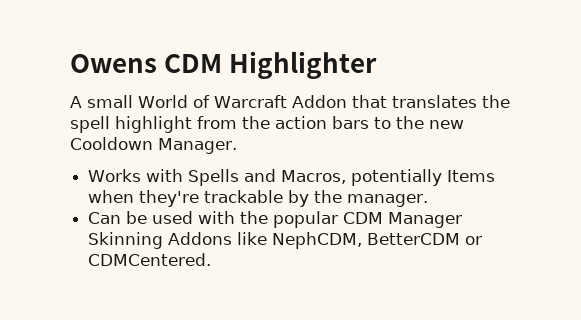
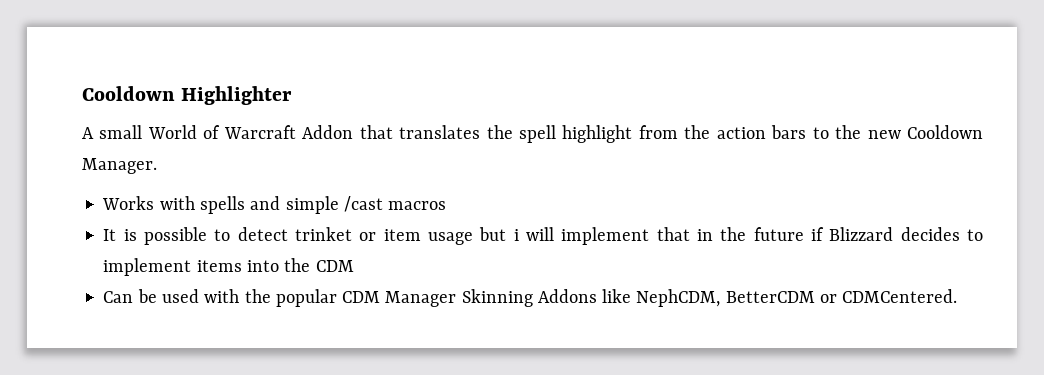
- Owens CDM Highlighter
+ Cooldown Highlighter
- Works with Spells and Macros, potentially Items when they're trackable by the manager.
+ Works with spells and simple /cast macros
+ It is possible to detect trinket or item usage but i will implement that in the future if Blizzard decides to implement items into the CDM

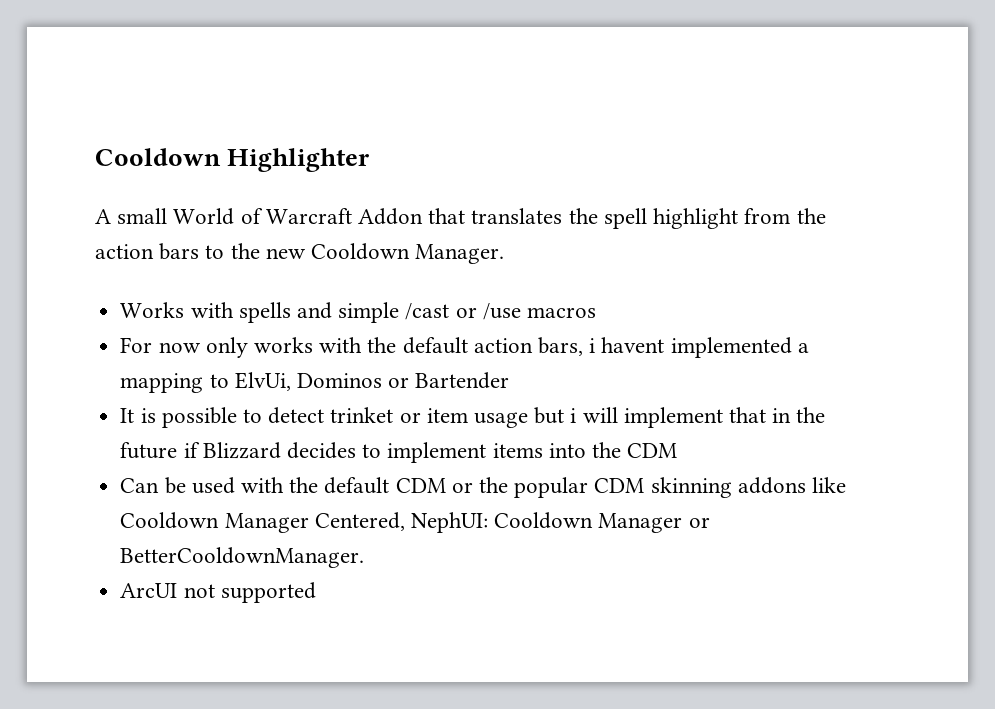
- Works with spells and simple /cast macros
+ Works with spells and simple /cast or /use macros
+ For now only works with the default action bars, i havent implemented a mapping to ElvUi, Dominos or Bartender
- Can be used with the popular CDM Manager Skinning Addons like NephCDM, BetterCDM or CDMCentered.
+ Can be used with the default CDM or the popular CDM skinning addons like Cooldown Manager Centered, NephUI: Cooldown Manager or BetterCooldownManager.
+ ArcUI not supported

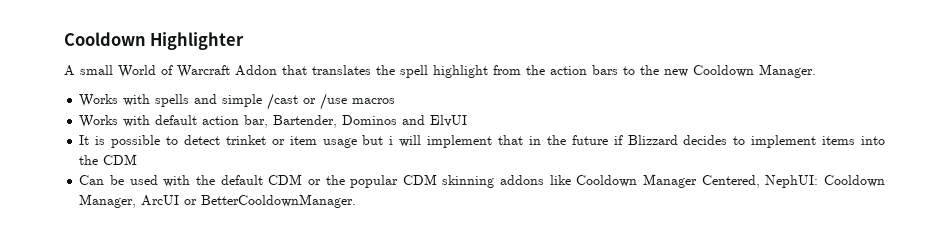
- For now only works with the default action bars, i havent implemented a mapping to ElvUi, Dominos or Bartender
+ Works with default action bar, Bartender, Dominos and ElvUI
- Can be used with the default CDM or the popular CDM skinning addons like Cooldown Manager Centered, NephUI: Cooldown Manager or BetterCooldownManager.
+ Can be used with the default CDM or the popular CDM skinning addons like Cooldown Manager Centered, NephUI: Cooldown Manager, ArcUI or BetterCooldownManager.
- ArcUI not supported

